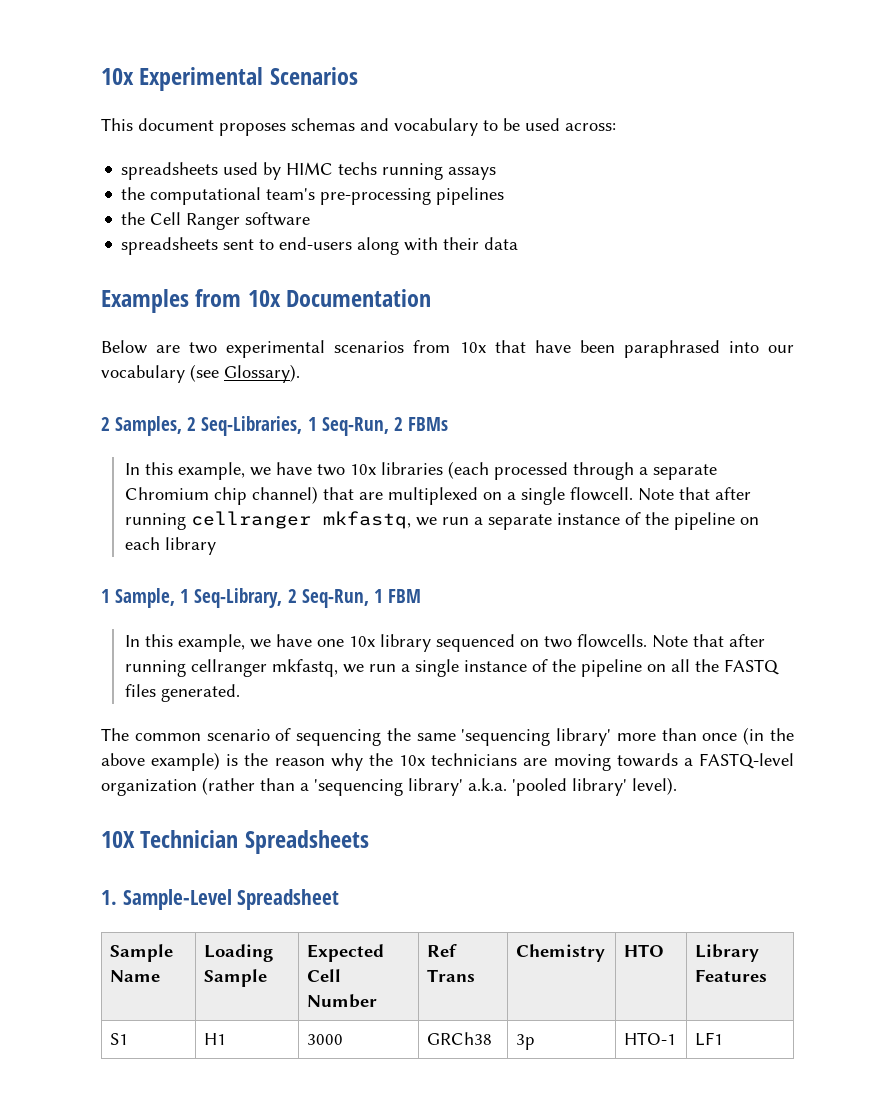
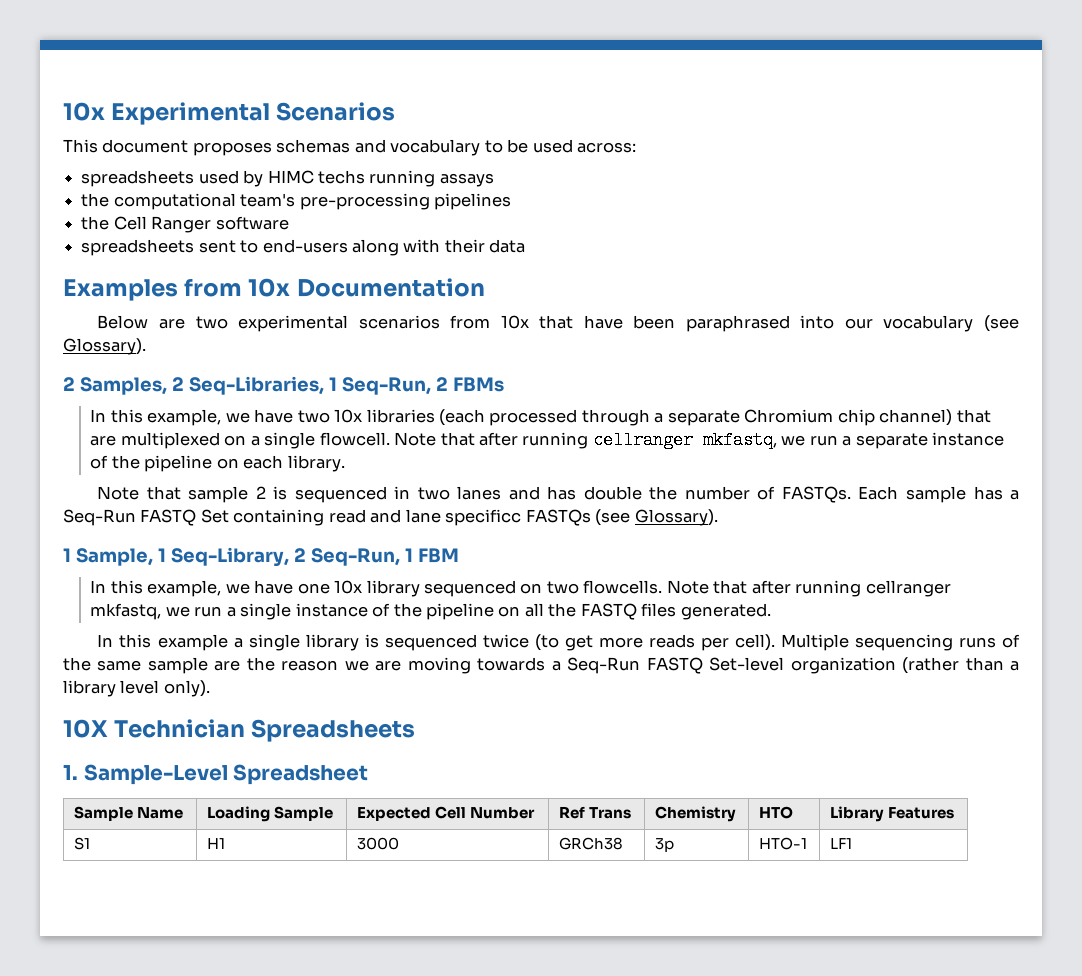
- Note that after running cellranger mkfastq, we run a separate instance of the pipeline on each library
+ Note that after running cellranger mkfastq, we run a separate instance of the pipeline on each library.
+ Note that sample 2 is sequenced in two lanes and has double the number of FASTQs. Each sample has a Seq-Run FASTQ Set containing read and lane specificc FASTQs (see Glossary).
- The common scenario of sequencing the same 'sequencing library' more than once (in the above example) is the reason why the 10x technicians are moving towards a FASTQ-level organization (rather than a 'sequencing library' a.k.a. 'pooled library' level).
+ In this example a single library is sequenced twice (to get more reads per cell). Multiple sequencing runs of the same sample are the reason we are moving towards a Seq-Run FASTQ Set-level organization (rather than a library level only).

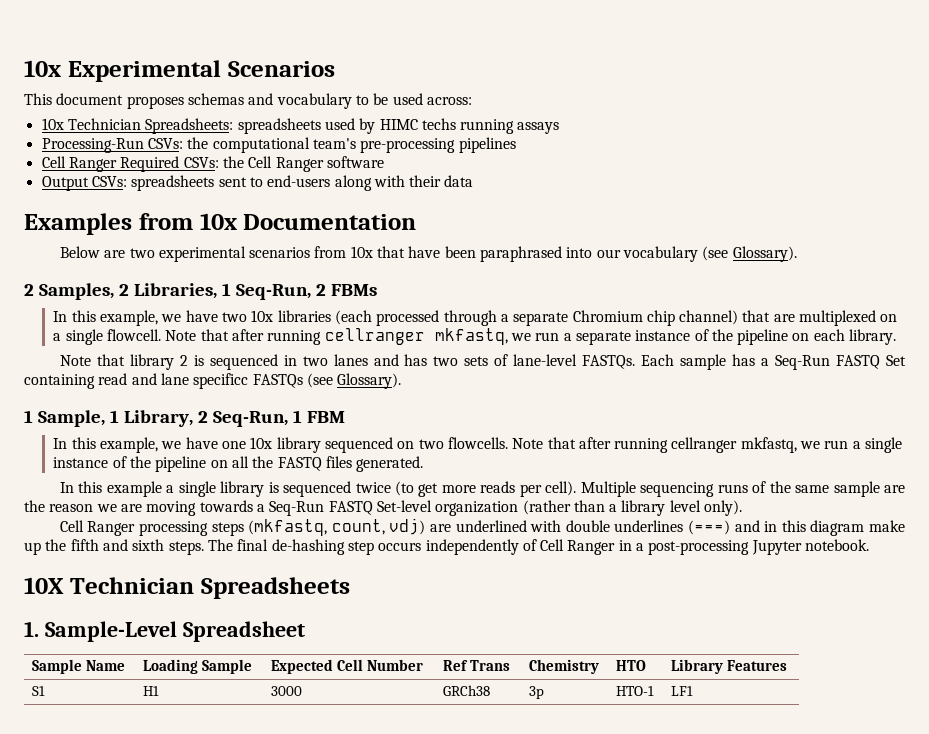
- spreadsheets used by HIMC techs running assays
+ 10x Technician Spreadsheets: spreadsheets used by HIMC techs running assays
- the computational team's pre-processing pipelines
+ Processing-Run CSVs: the computational team's pre-processing pipelines
- the Cell Ranger software
+ Cell Ranger Required CSVs: the Cell Ranger software
- spreadsheets sent to end-users along with their data
+ Output CSVs: spreadsheets sent to end-users along with their data
- 2 Samples, 2 Seq-Libraries, 1 Seq-Run, 2 FBMs
+ 2 Samples, 2 Libraries, 1 Seq-Run, 2 FBMs
- Note that sample 2 is sequenced in two lanes and has double the number of FASTQs.
+ Note that library 2 is sequenced in two lanes and has two sets of lane-level FASTQs.
- 1 Sample, 1 Seq-Library, 2 Seq-Run, 1 FBM
+ 1 Sample, 1 Library, 2 Seq-Run, 1 FBM
+ Cell Ranger processing steps (mkfastq, count, vdj) are underlined with double underlines (===) and in this diagram make up the fifth and sixth steps. The final de-hashing step occurs independently of Cell Ranger in a post-processing Jupyter notebook.

